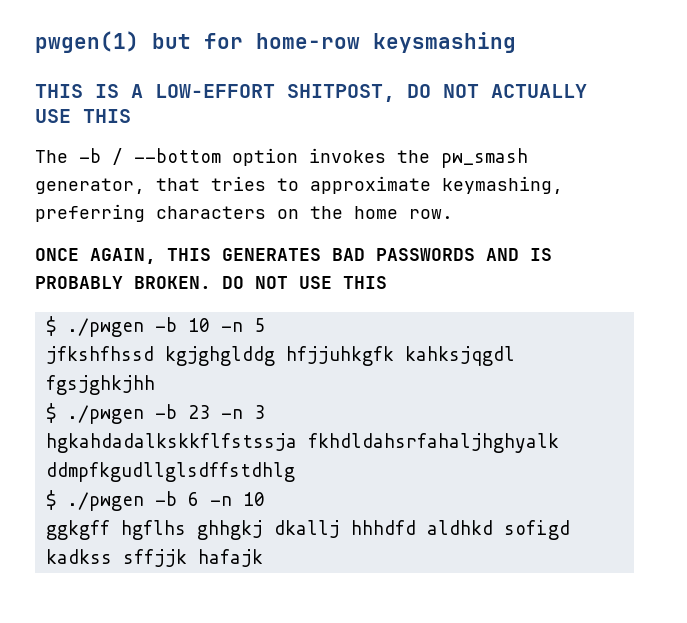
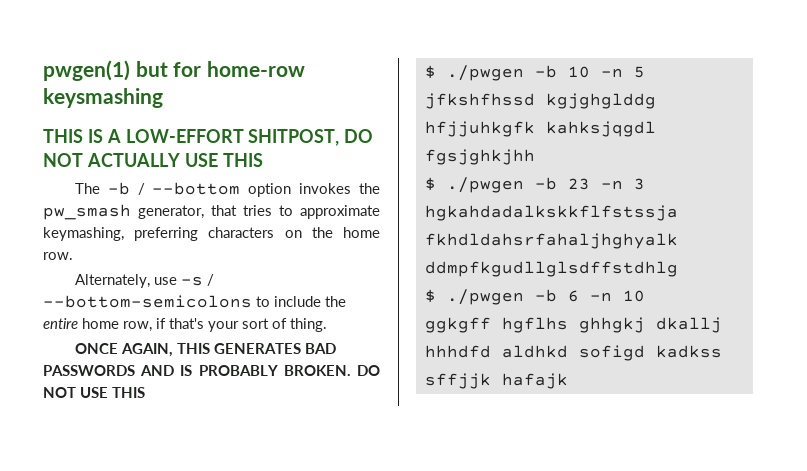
+ Alternately, use -s / --bottom-semicolons to include the entire home row, if that's your sort of thing.

